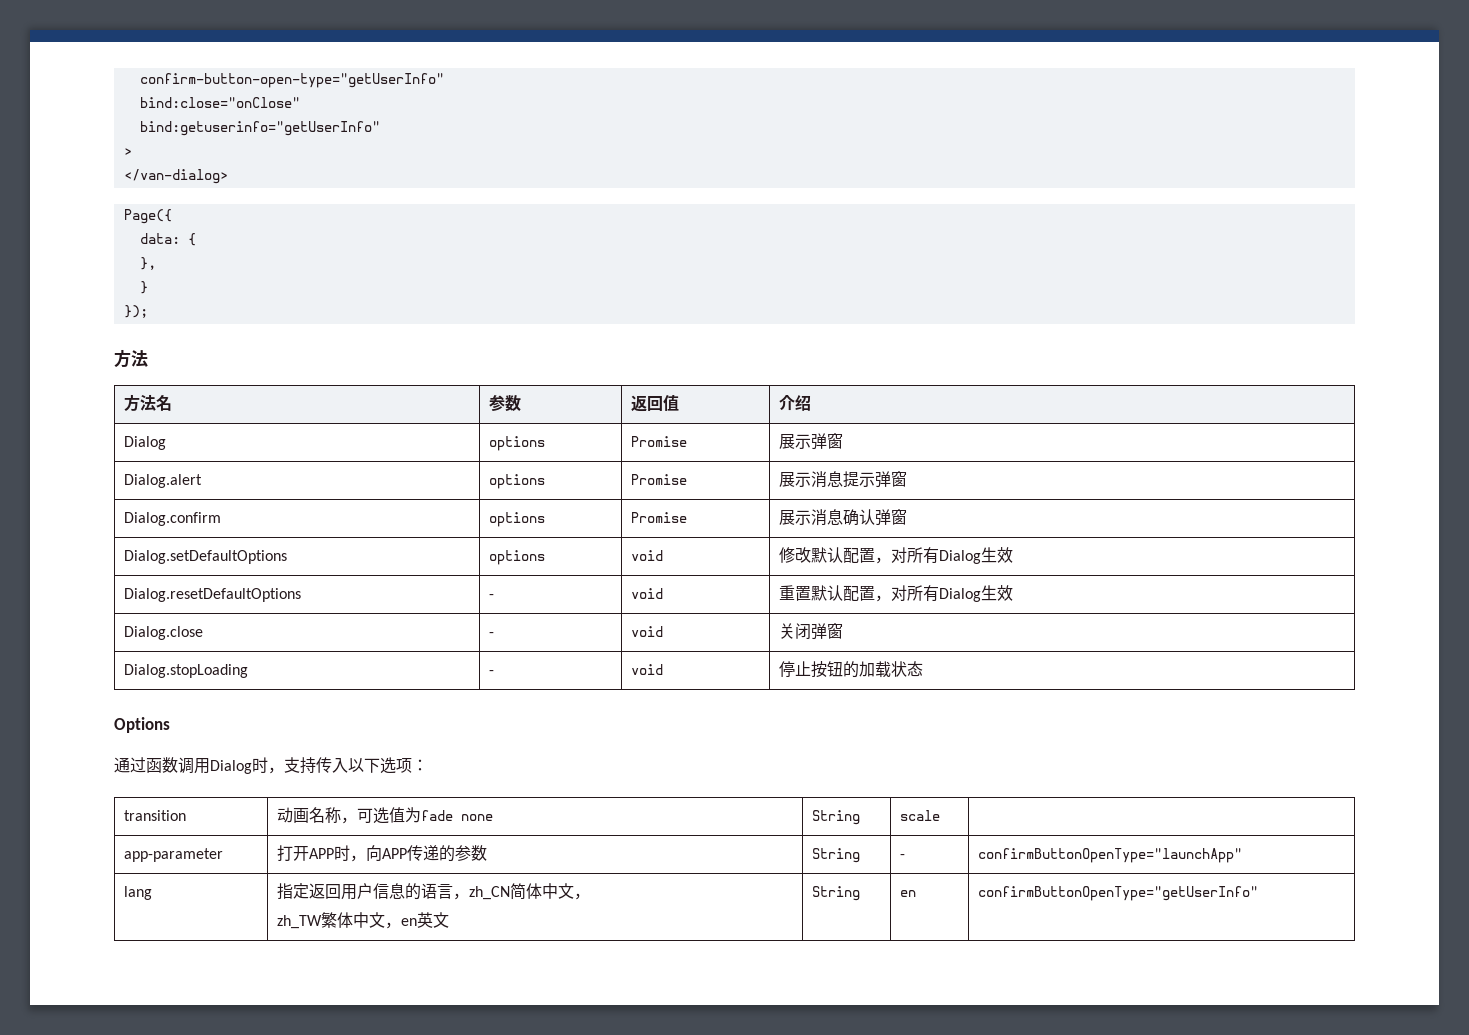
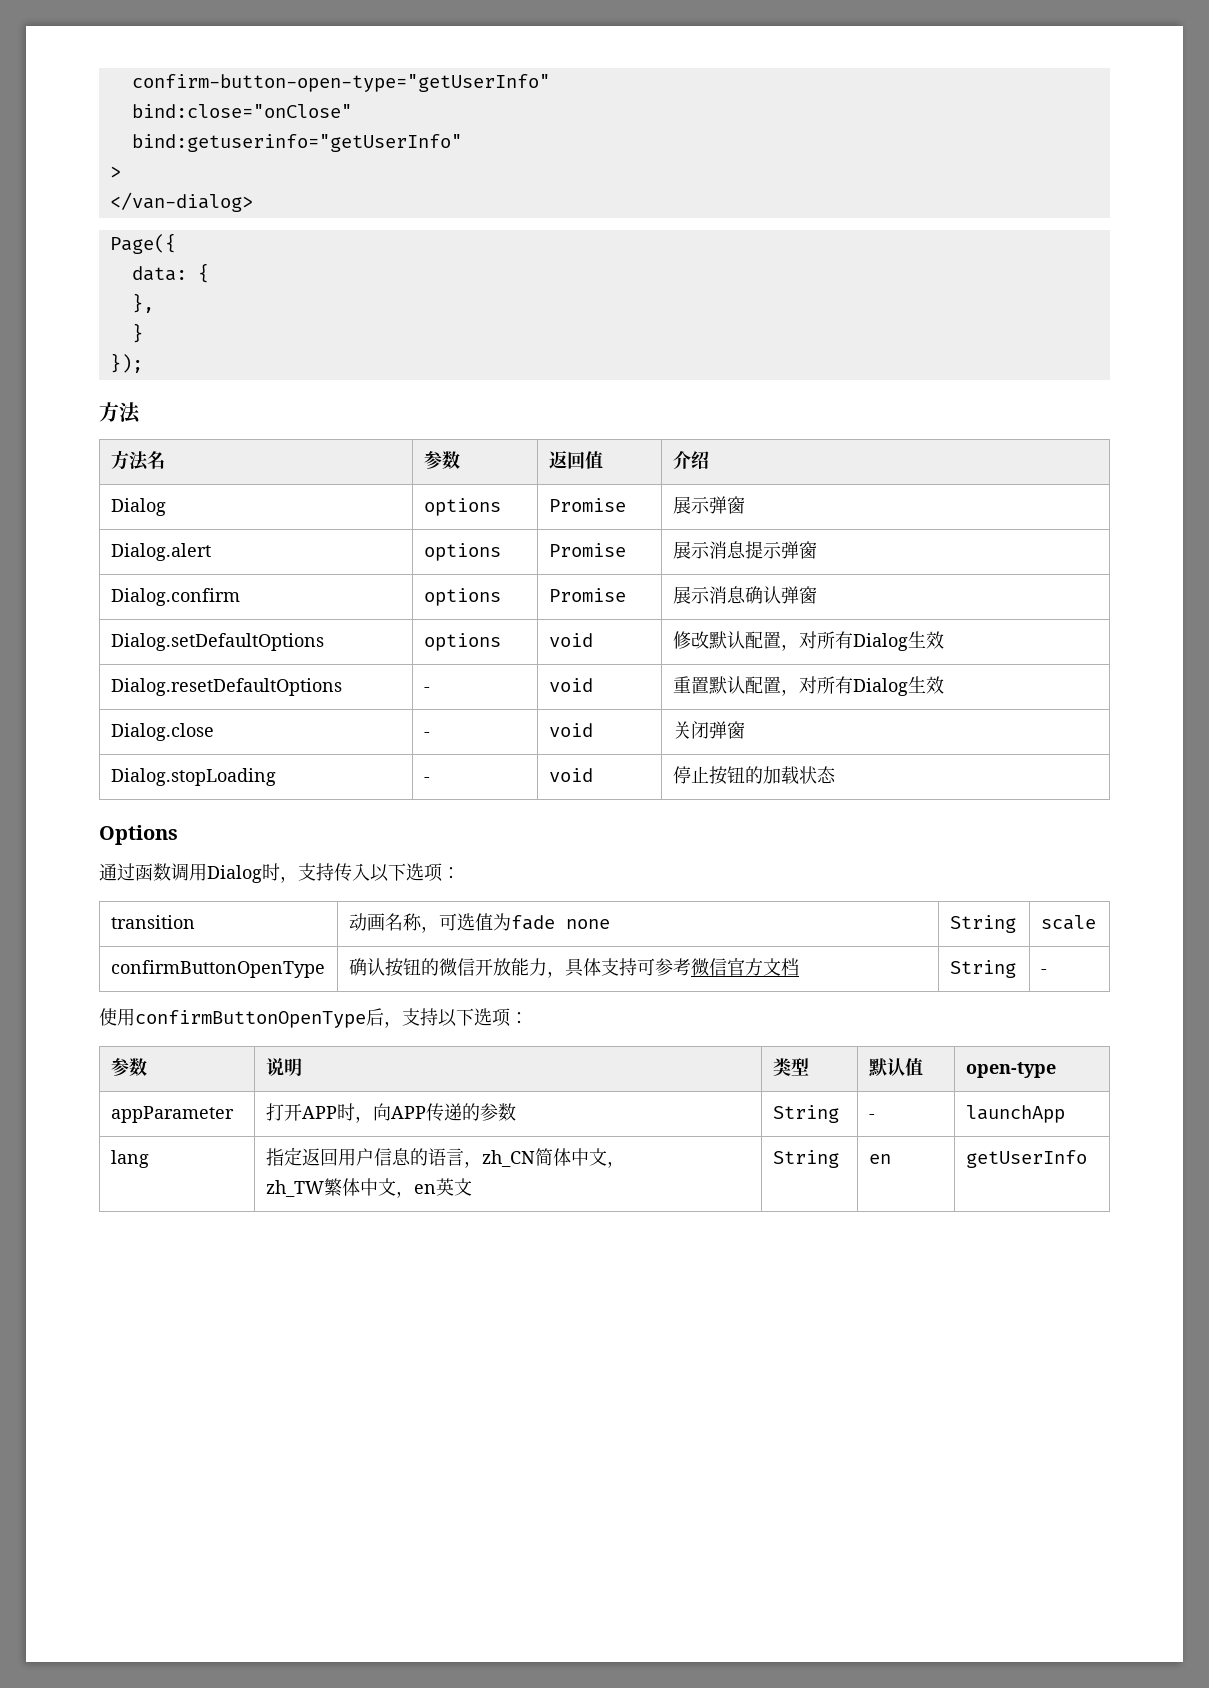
- transition | 动画名称，可选值为fade none | String | scale |
- app-parameter | 打开APP时，向APP传递的参数 | String | - | confirmButtonOpenType="launchApp"
+ transition | 动画名称，可选值为fade none | String | scale
+ confirmButtonOpenType | 确认按钮的微信开放能力，具体支持可参考微信官方文档 | String | -
+ 使用confirmButtonOpenType后，支持以下选项：
+ 参数 | 说明 | 类型 | 默认值 | open-type
+ appParameter | 打开APP时，向APP传递的参数 | String | - | launchApp
  lang | 指定返回用户信息的语言，zh_CN简体中文，
- zh_TW繁体中文，en英文 | String | en | confirmButtonOpenType="getUserInfo"
+ zh_TW繁体中文，en英文 | String | en | getUserInfo

